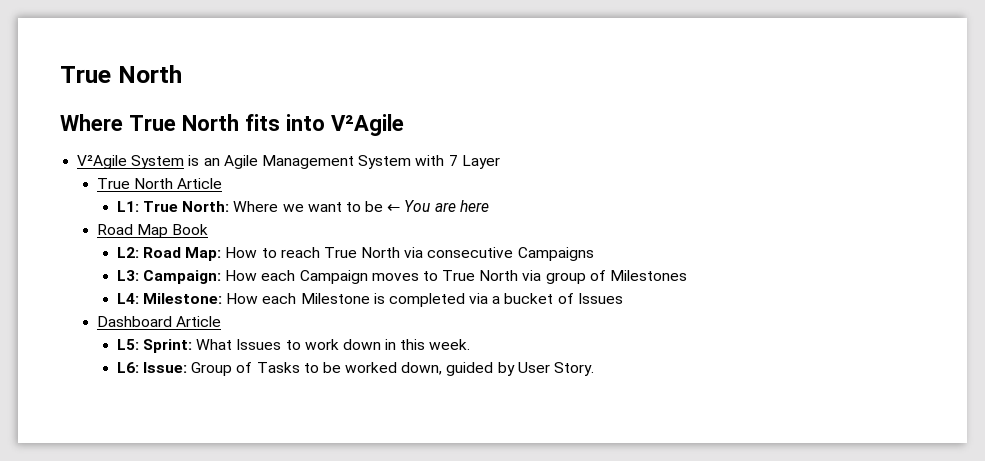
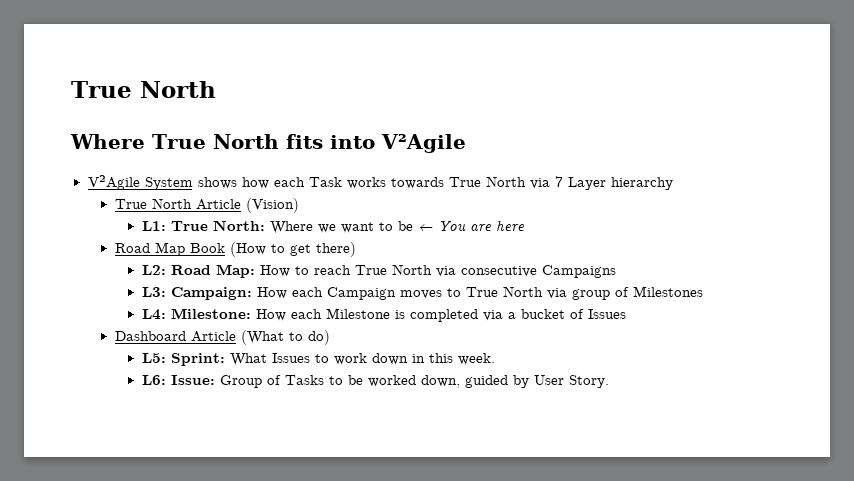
- V²Agile System is an Agile Management System with 7 Layer
+ V²Agile System shows how each Task works towards True North via 7 Layer hierarchy
- True North Article
+ True North Article (Vision)
- Road Map Book
+ Road Map Book (How to get there)
- Dashboard Article
+ Dashboard Article (What to do)

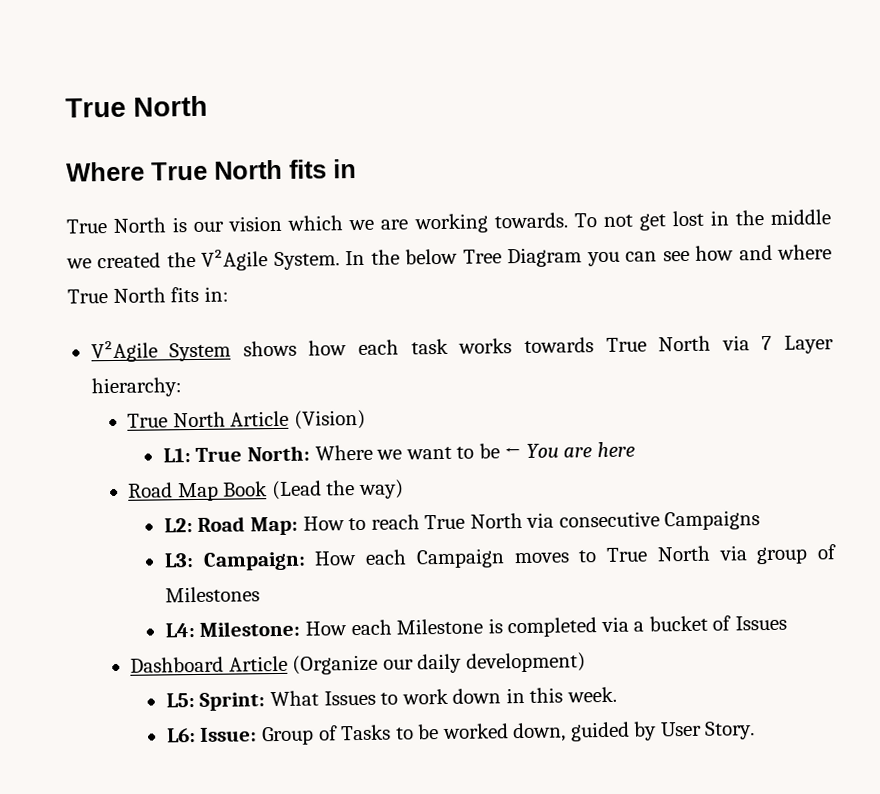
- Where True North fits into V²Agile
+ Where True North fits in
+ True North is our vision which we are working towards. To not get lost in the middle we created the V²Agile System. In the below Tree Diagram you can see how and where True North fits in:
- V²Agile System shows how each Task works towards True North via 7 Layer hierarchy
+ V²Agile System shows how each task works towards True North via 7 Layer hierarchy:
- Road Map Book (How to get there)
+ Road Map Book (Lead the way)
- Dashboard Article (What to do)
+ Dashboard Article (Organize our daily development)

